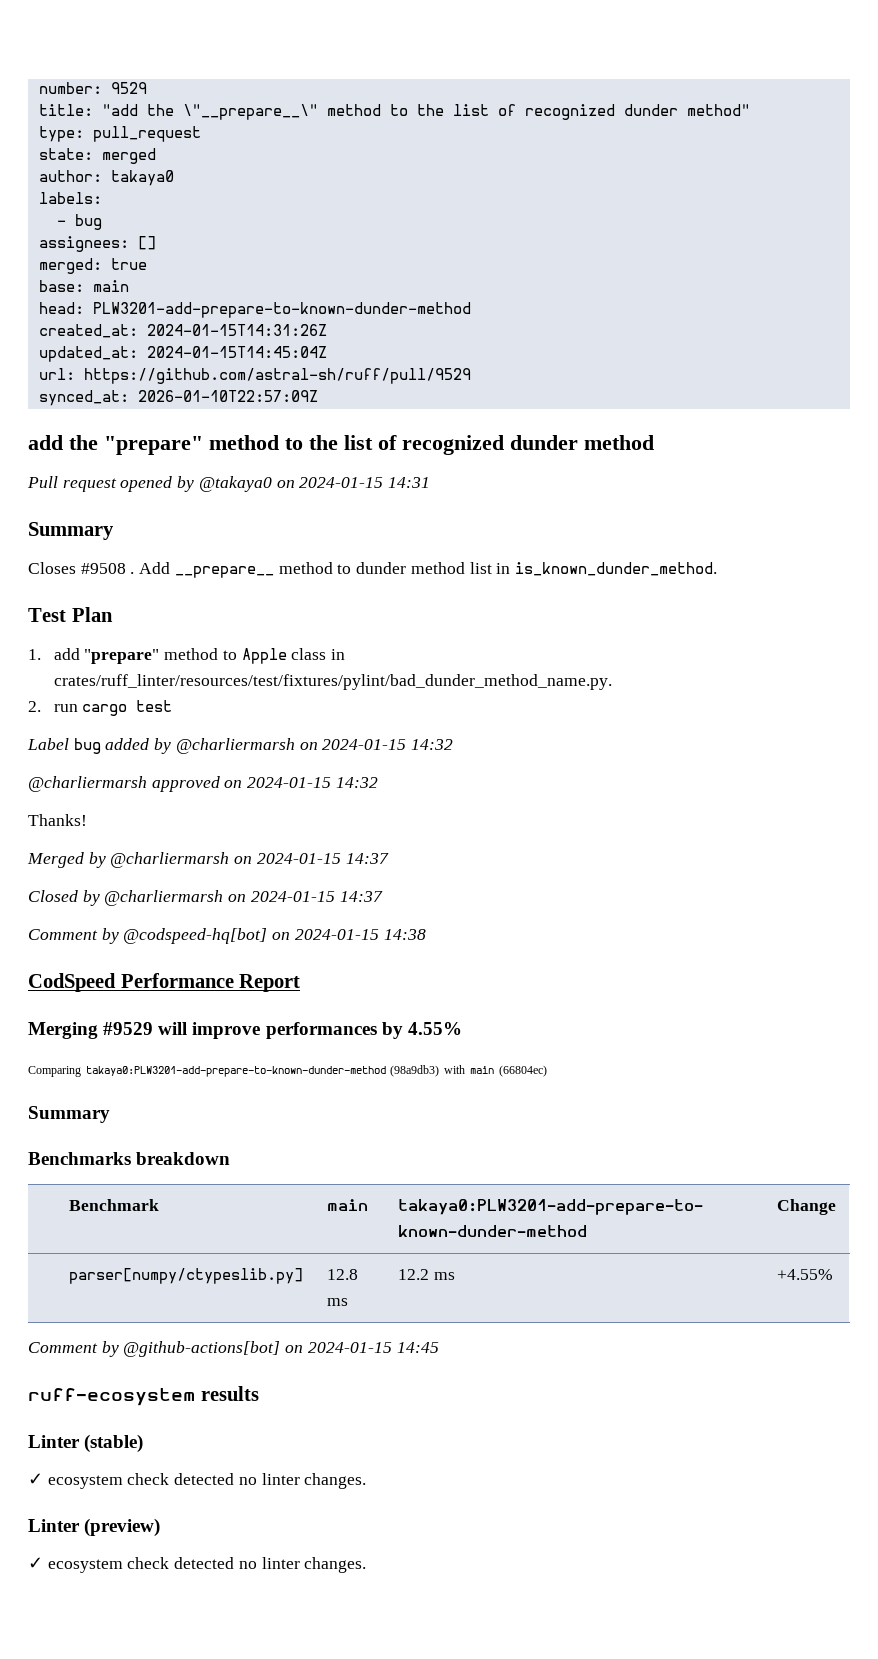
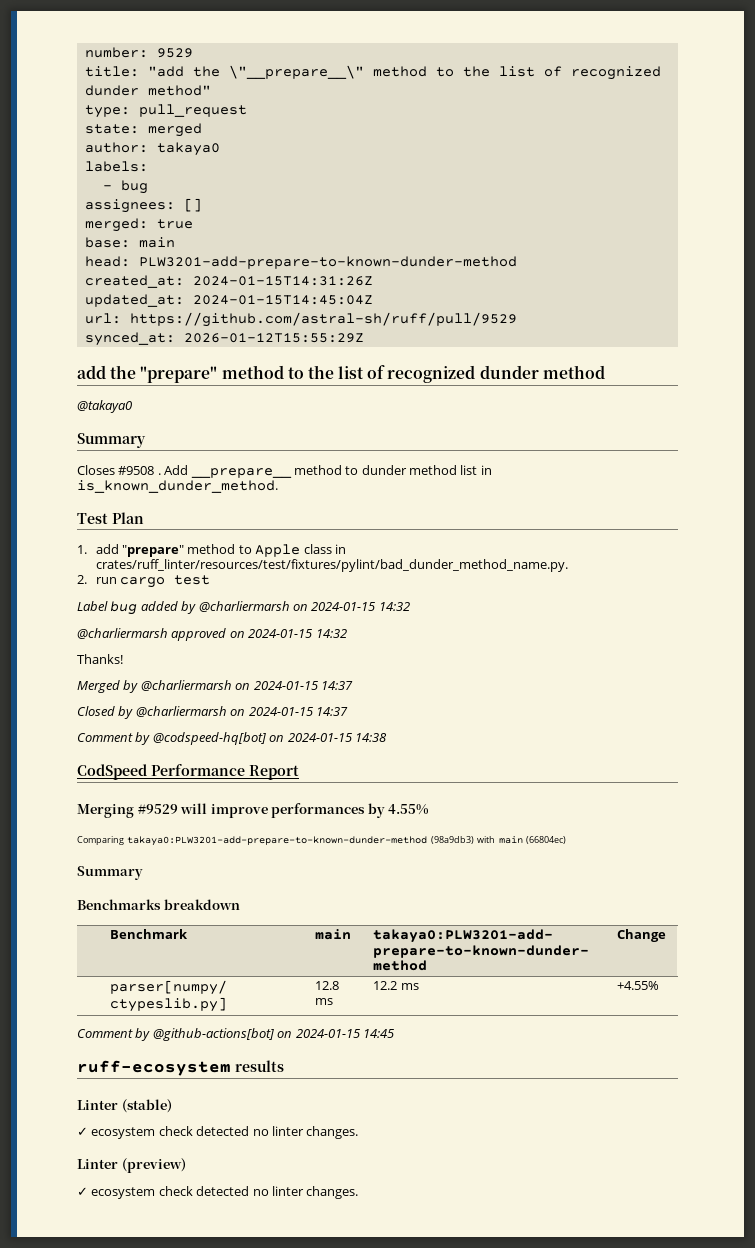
- synced_at: 2026-01-10T22:57:09Z
+ synced_at: 2026-01-12T15:55:29Z
- Pull request opened by @takaya0 on 2024-01-15 14:31
+ @takaya0

